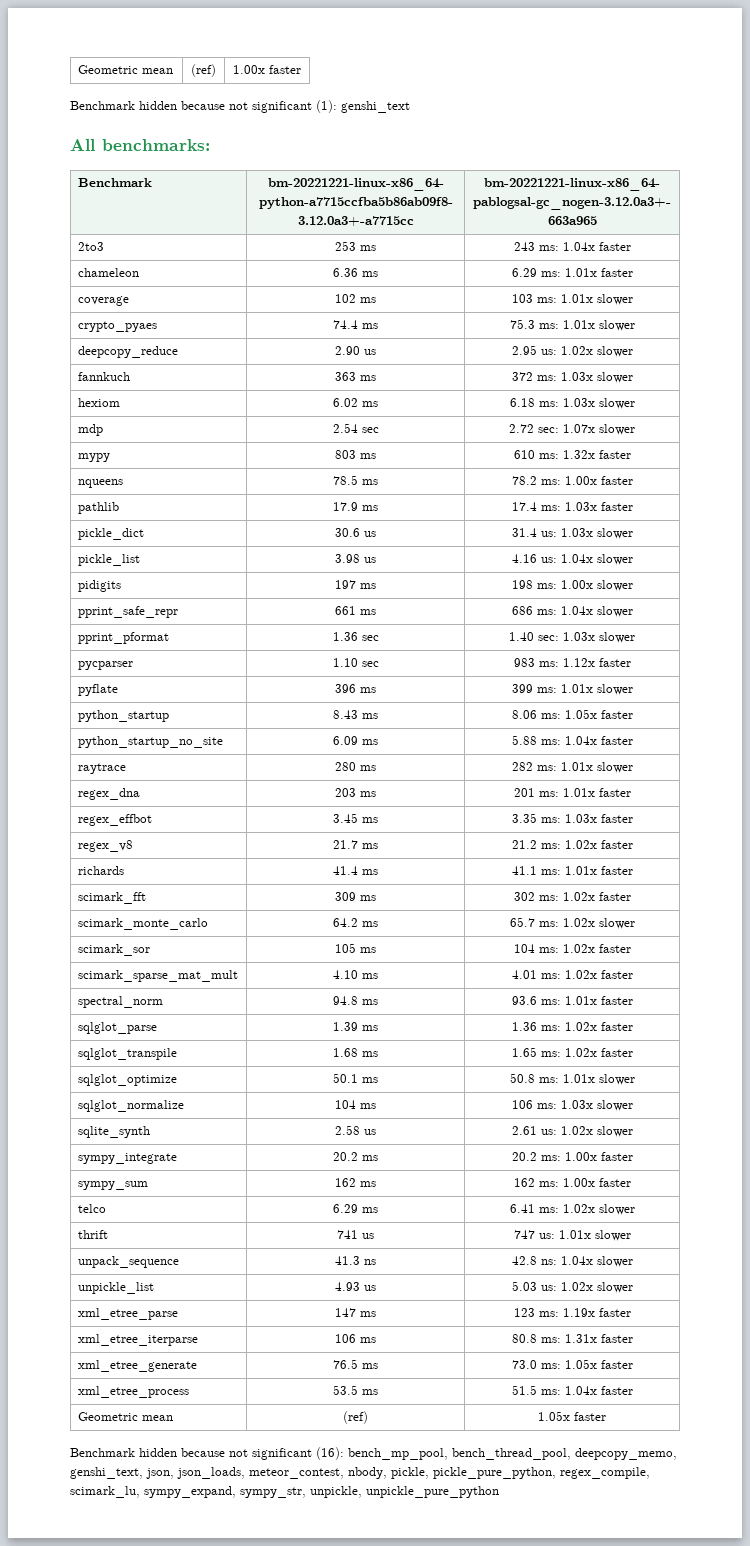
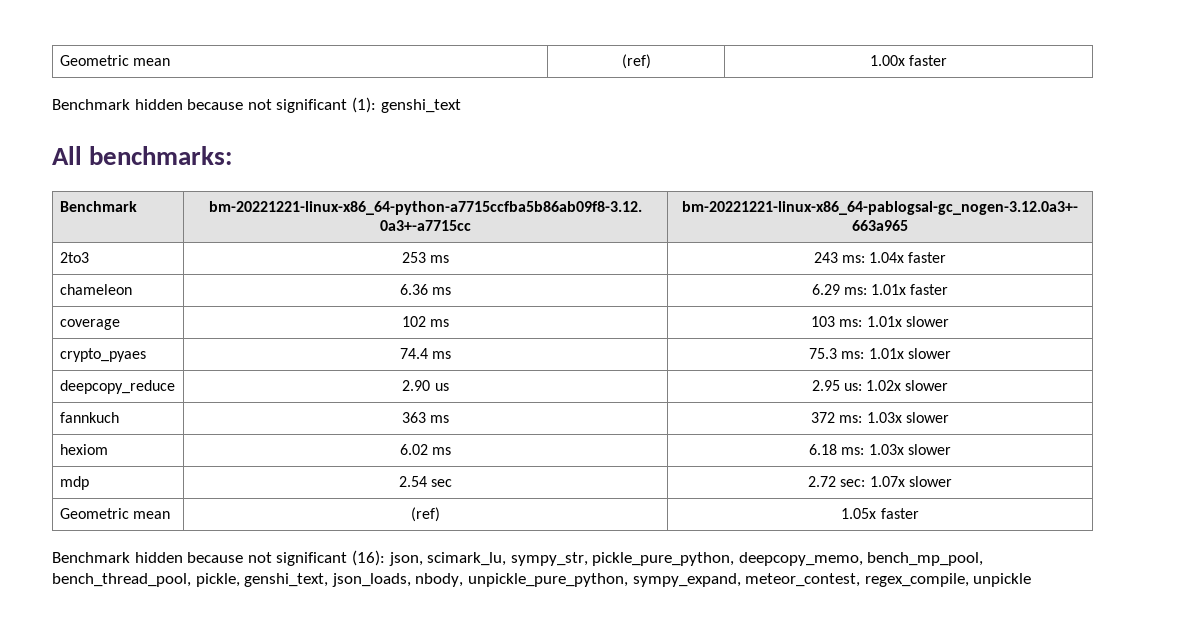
- mypy | 803 ms | 610 ms: 1.32x faster
- nqueens | 78.5 ms | 78.2 ms: 1.00x faster
- pathlib | 17.9 ms | 17.4 ms: 1.03x faster
- pickle_dict | 30.6 us | 31.4 us: 1.03x slower
- pickle_list | 3.98 us | 4.16 us: 1.04x slower
- pidigits | 197 ms | 198 ms: 1.00x slower
- pprint_safe_repr | 661 ms | 686 ms: 1.04x slower
- pprint_pformat | 1.36 sec | 1.40 sec: 1.03x slower
- pycparser | 1.10 sec | 983 ms: 1.12x faster
- pyflate | 396 ms | 399 ms: 1.01x slower
- python_startup | 8.43 ms | 8.06 ms: 1.05x faster
- python_startup_no_site | 6.09 ms | 5.88 ms: 1.04x faster
- raytrace | 280 ms | 282 ms: 1.01x slower
- regex_dna | 203 ms | 201 ms: 1.01x faster
- regex_effbot | 3.45 ms | 3.35 ms: 1.03x faster
- regex_v8 | 21.7 ms | 21.2 ms: 1.02x faster
- richards | 41.4 ms | 41.1 ms: 1.01x faster
- scimark_fft | 309 ms | 302 ms: 1.02x faster
- scimark_monte_carlo | 64.2 ms | 65.7 ms: 1.02x slower
- scimark_sor | 105 ms | 104 ms: 1.02x faster
- scimark_sparse_mat_mult | 4.10 ms | 4.01 ms: 1.02x faster
- spectral_norm | 94.8 ms | 93.6 ms: 1.01x faster
- sqlglot_parse | 1.39 ms | 1.36 ms: 1.02x faster
- sqlglot_transpile | 1.68 ms | 1.65 ms: 1.02x faster
- sqlglot_optimize | 50.1 ms | 50.8 ms: 1.01x slower
- sqlglot_normalize | 104 ms | 106 ms: 1.03x slower
- sqlite_synth | 2.58 us | 2.61 us: 1.02x slower
- sympy_integrate | 20.2 ms | 20.2 ms: 1.00x faster
- sympy_sum | 162 ms | 162 ms: 1.00x faster
- telco | 6.29 ms | 6.41 ms: 1.02x slower
- thrift | 741 us | 747 us: 1.01x slower
- unpack_sequence | 41.3 ns | 42.8 ns: 1.04x slower
- unpickle_list | 4.93 us | 5.03 us: 1.02x slower
- xml_etree_parse | 147 ms | 123 ms: 1.19x faster
- xml_etree_iterparse | 106 ms | 80.8 ms: 1.31x faster
- xml_etree_generate | 76.5 ms | 73.0 ms: 1.05x faster
- xml_etree_process | 53.5 ms | 51.5 ms: 1.04x faster
- Benchmark hidden because not significant (16): bench_mp_pool, bench_thread_pool, deepcopy_memo, genshi_text, json, json_loads, meteor_contest, nbody, pickle, pickle_pure_python, regex_compile, scimark_lu, sympy_expand, sympy_str, unpickle, unpickle_pure_python
+ Benchmark hidden because not significant (16): json, scimark_lu, sympy_str, pickle_pure_python, deepcopy_memo, bench_mp_pool, bench_thread_pool, pickle, genshi_text, json_loads, nbody, unpickle_pure_python, sympy_expand, meteor_contest, regex_compile, unpickle

